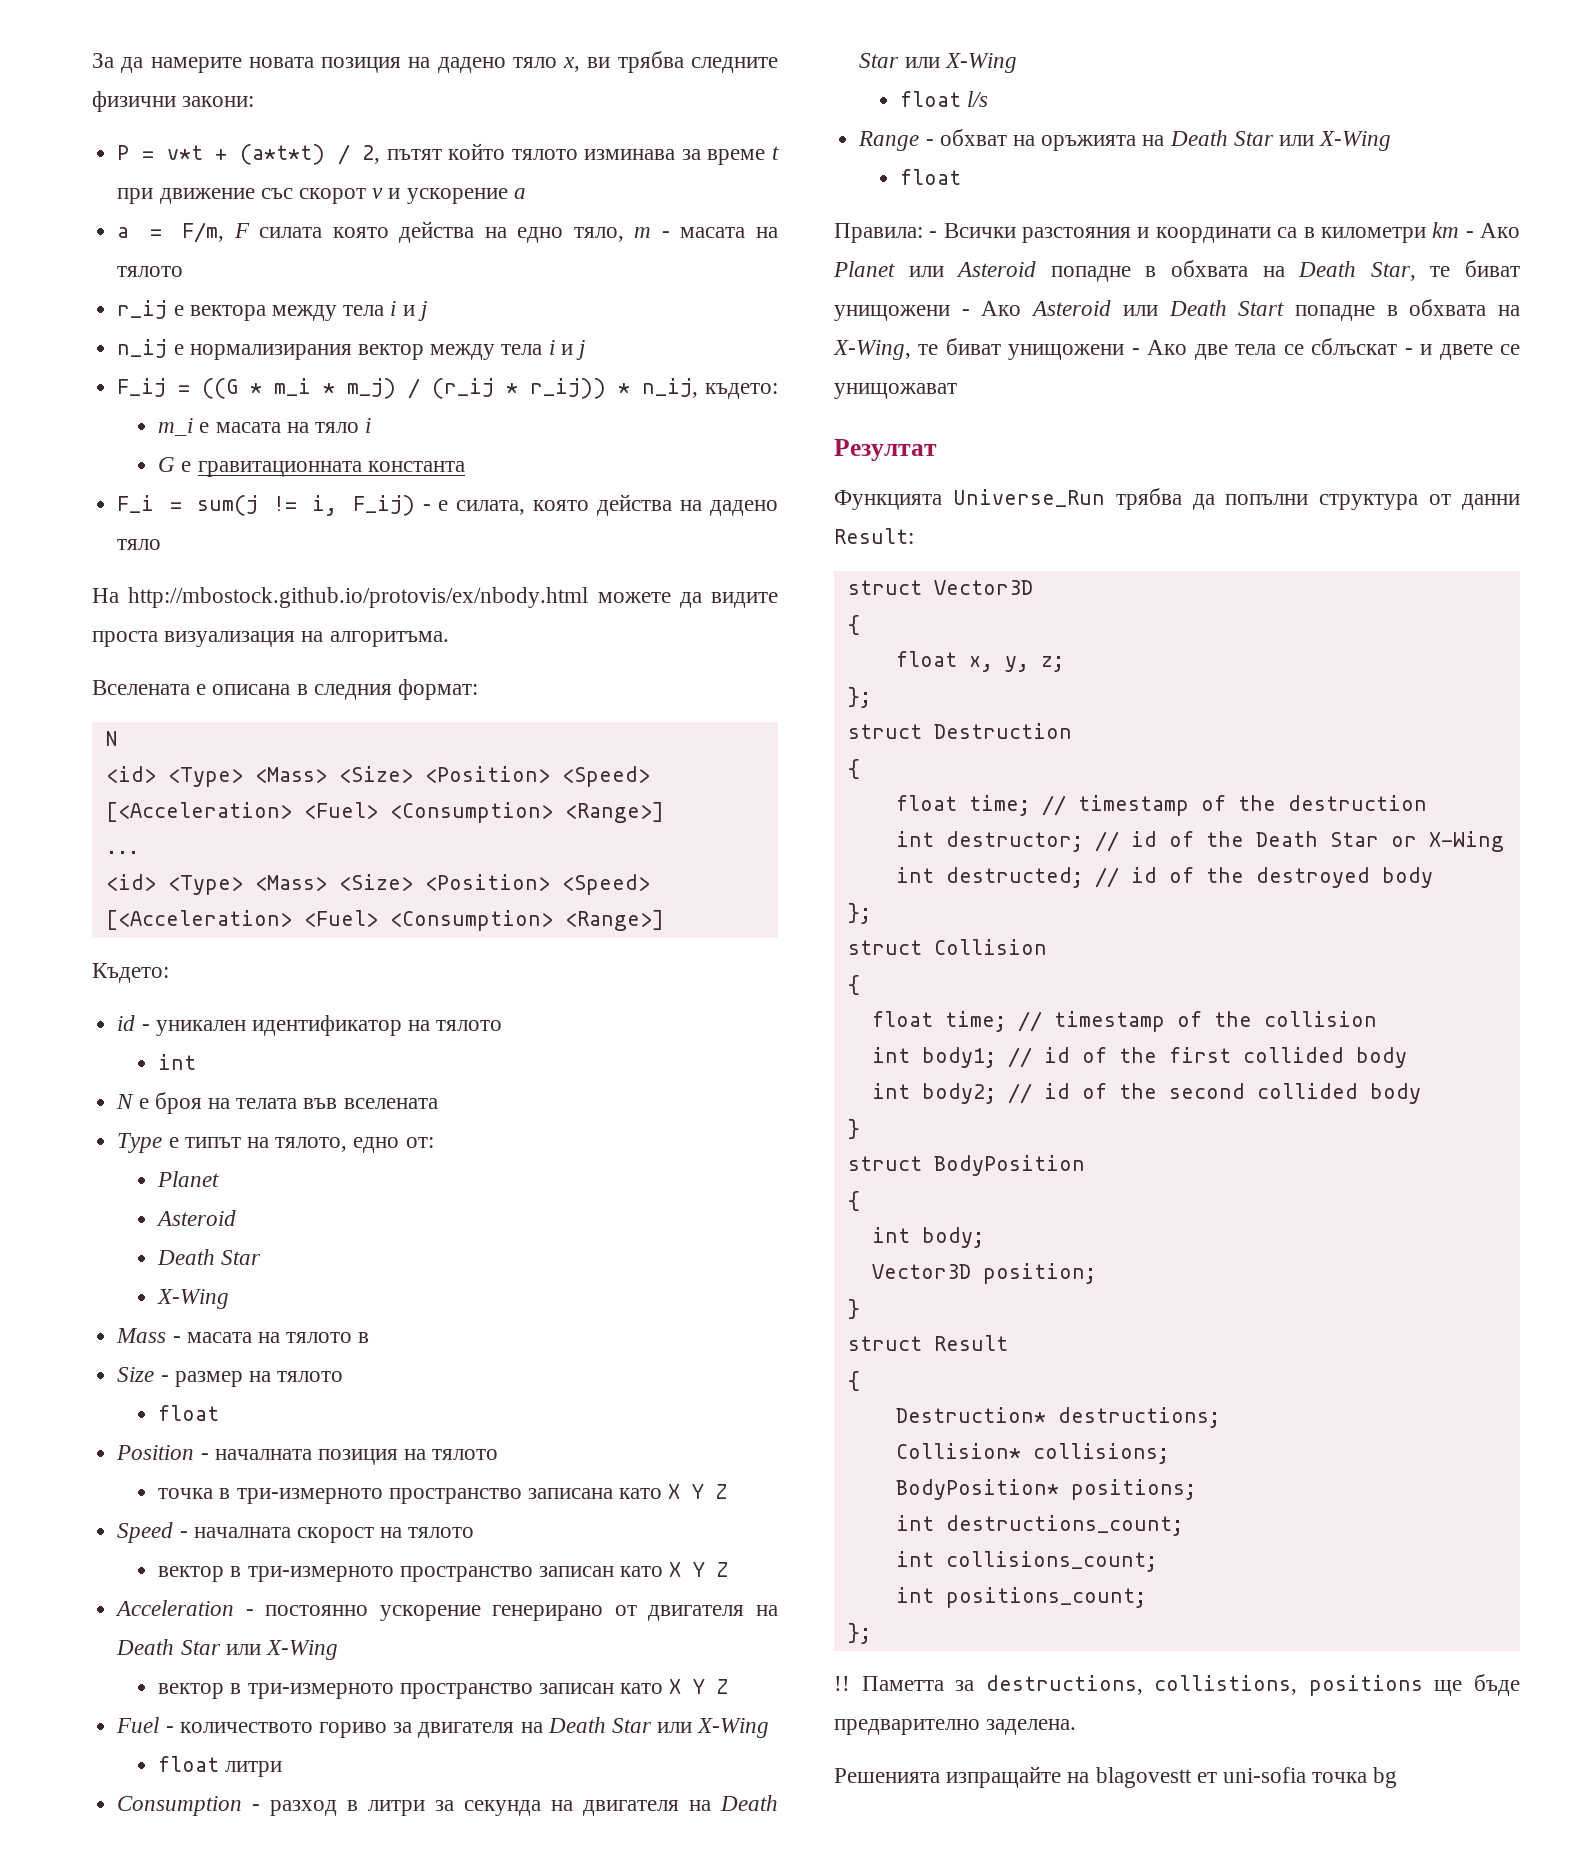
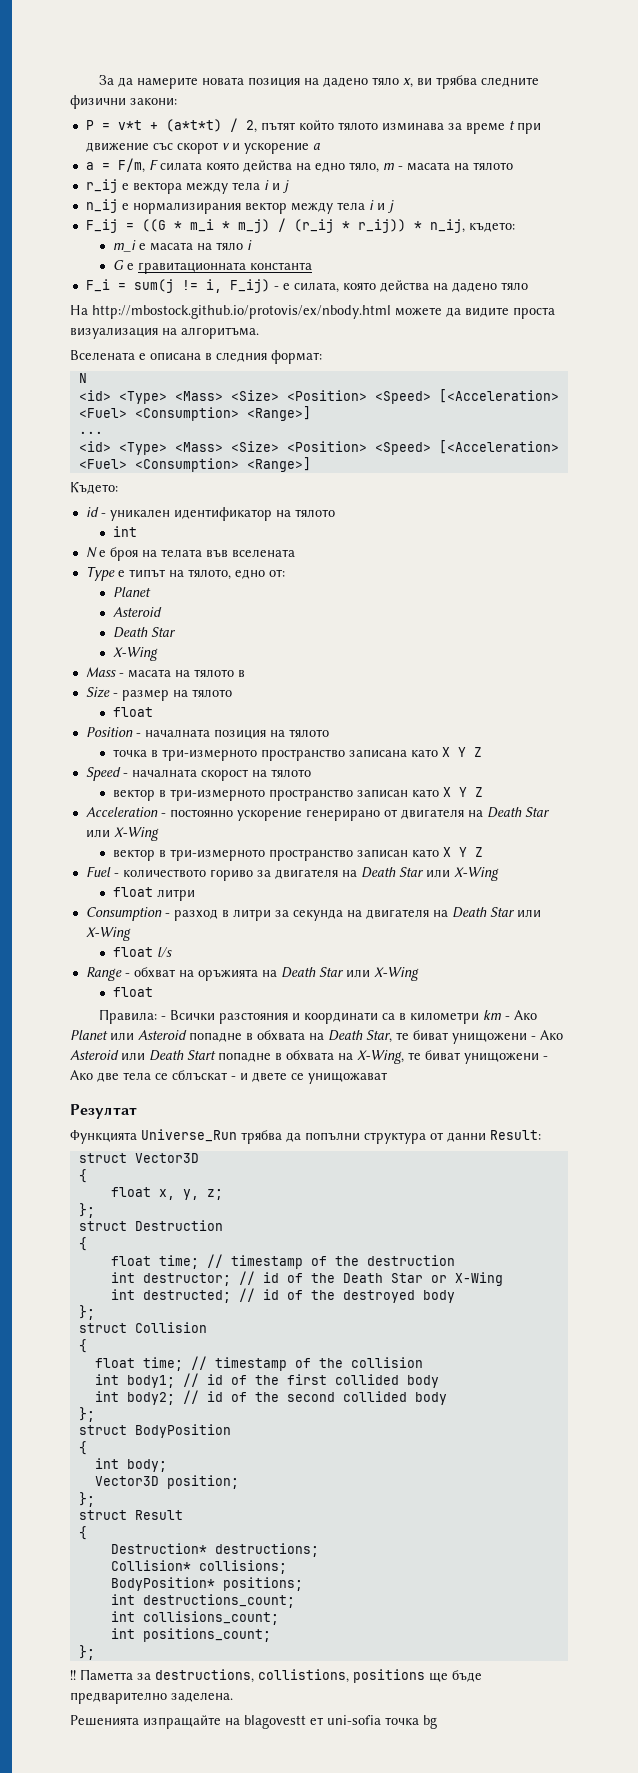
  int body2; // id of the second collided body
- }
+ };
  Vector3D position;
- }
+ };

